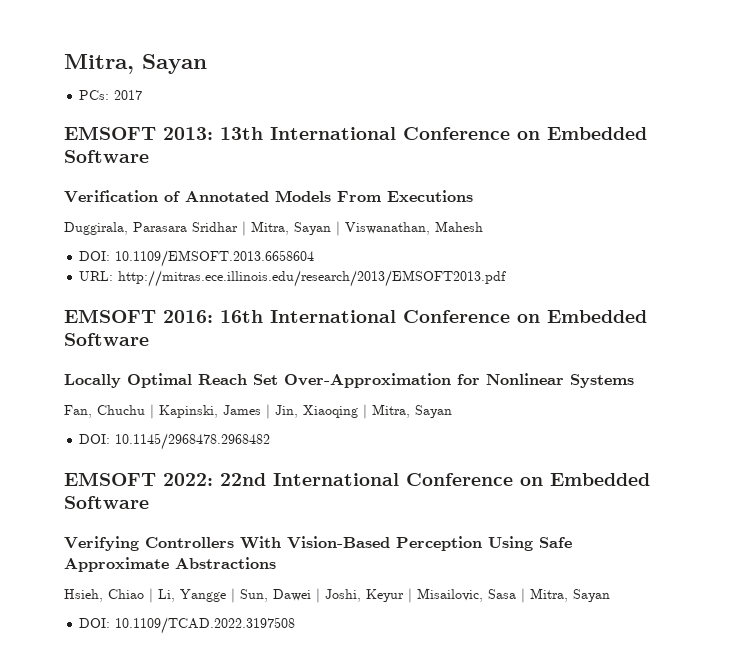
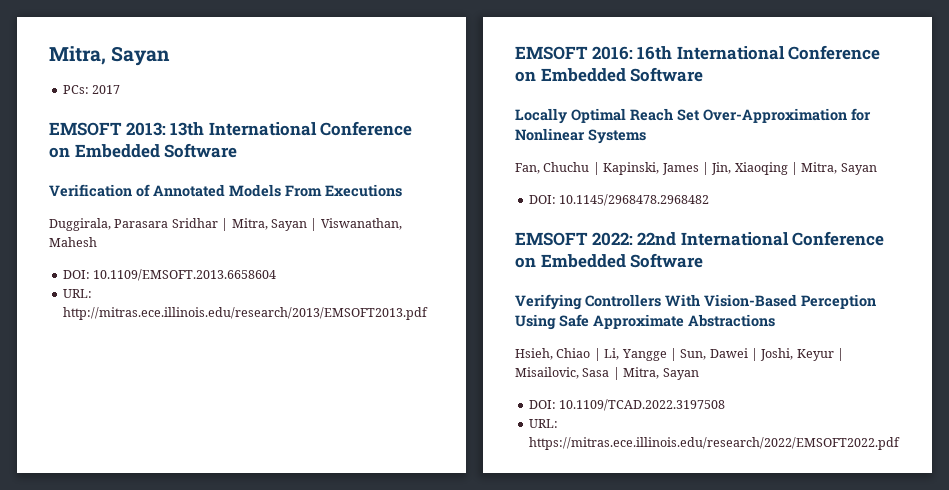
+ URL: https://mitras.ece.illinois.edu/research/2022/EMSOFT2022.pdf

